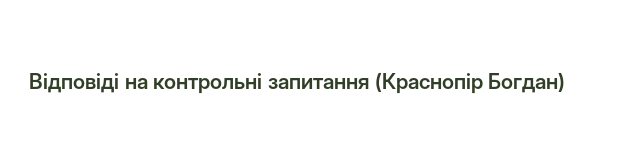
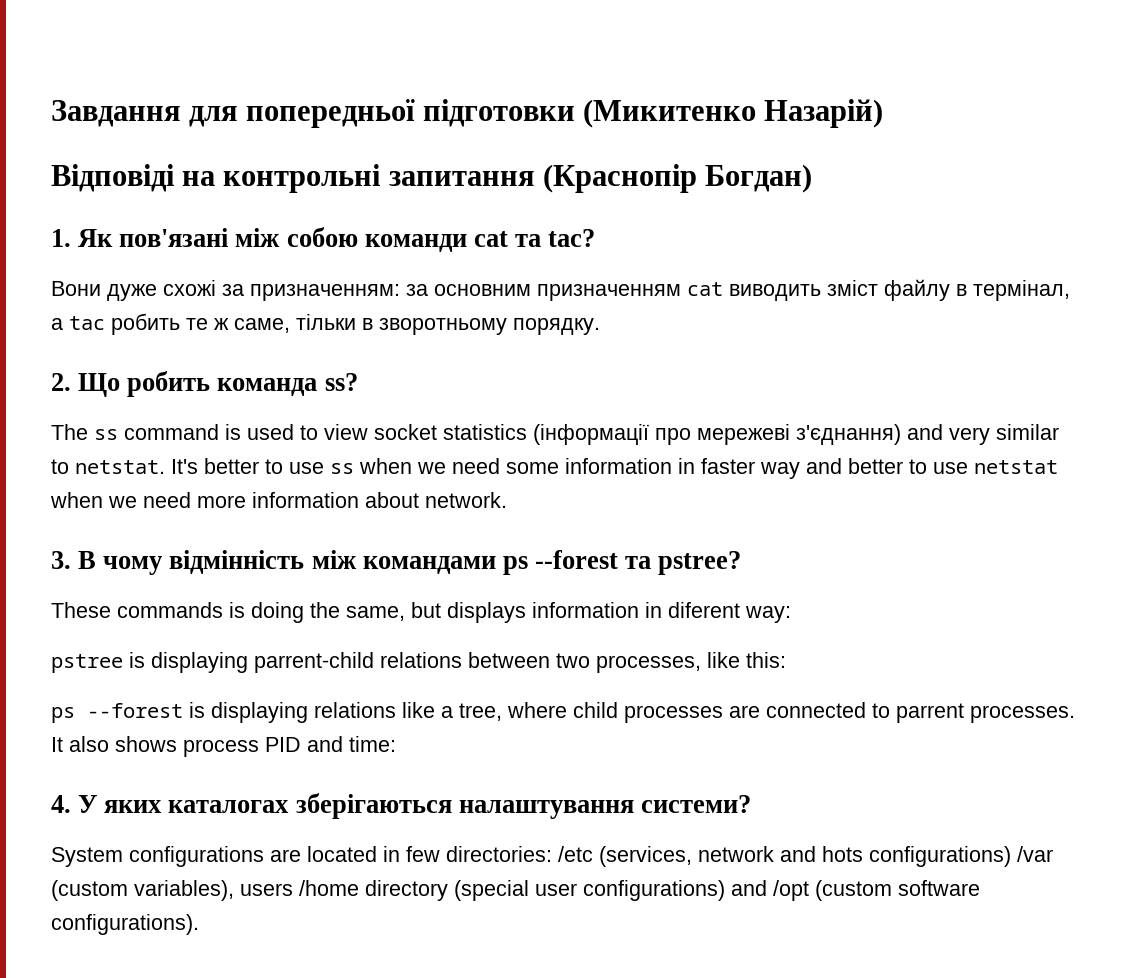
+ Завдання для попередньої підготовки (Микитенко Назарій)
+ 1. Як пов'язані між собою команди cat та tac?
+ Вони дуже схожі за призначенням: за основним призначенням cat виводить зміст файлу в термінал, а tac робить те ж саме, тільки в зворотньому порядку.
+ 2. Що робить команда ss?
+ The ss command is used to view socket statistics (інформації про мережеві з'єднання) and very similar to netstat. It's better to use ss when we need some information in faster way and better to use netstat when we need more information about network.
+ 3. В чому відмінність між командами ps --forest та pstree?
+ These commands is doing the same, but displays information in diferent way:
+ pstree is displaying parrent-child relations between two processes, like this:
+ ps --forest is displaying relations like a tree, where child processes are connected to parrent processes. It also shows process PID and time:
+ 4. У яких каталогах зберігаються налаштування системи?
+ System configurations are located in few directories: /etc (services, network and hots configurations) /var (custom variables), users /home directory (special user configurations) and /opt (custom software configurations).

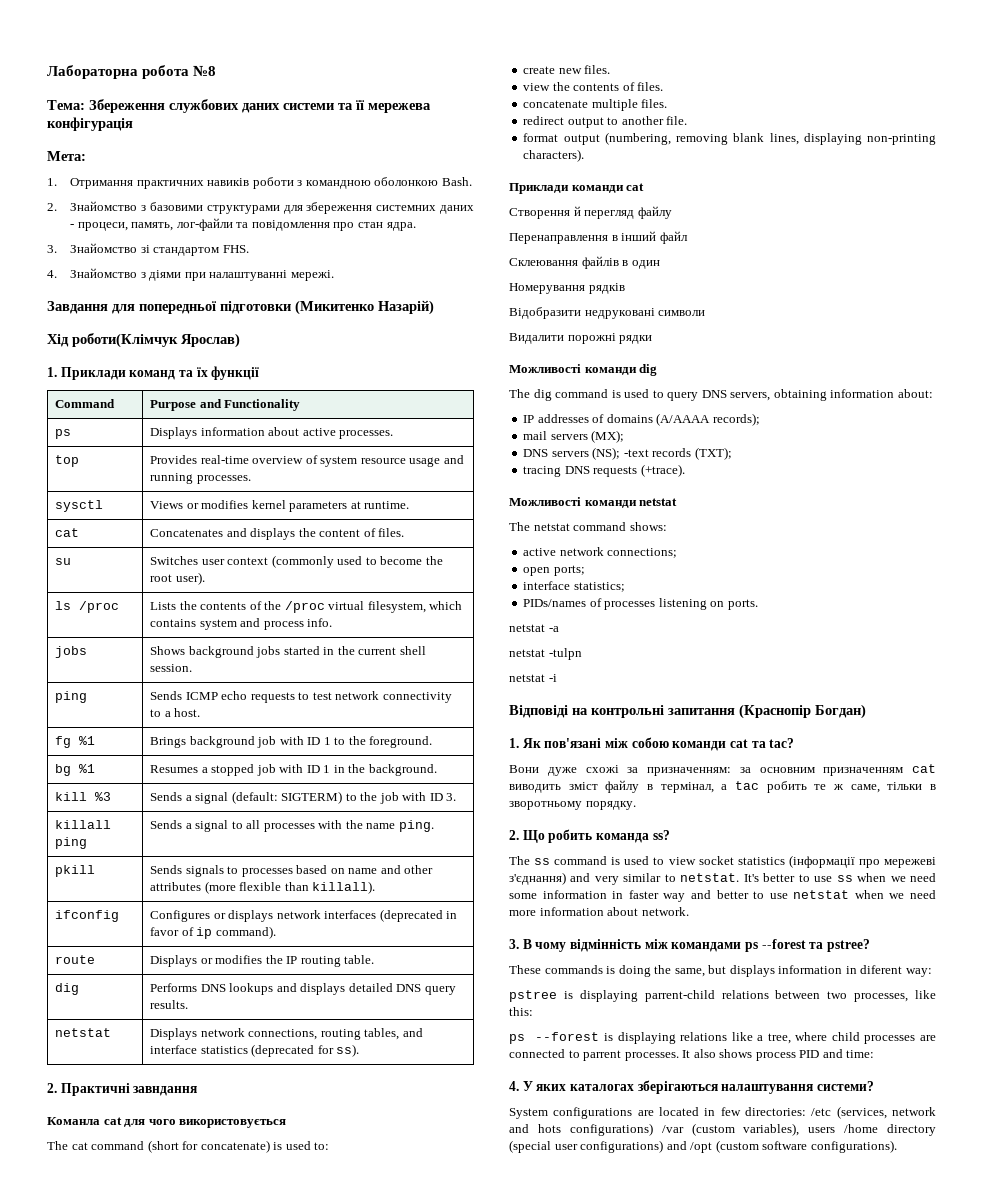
+ Лабораторна робота №8
+ Тема: Збереження службових даних системи та її мережева конфігурація
+ Мета:
+ 1. Отримання практичних навиків роботи з командною оболонкою Bash.
+ 2. Знайомство з базовими структурами для збереження системних даних - процеси, память, лог-файли та повідомлення про стан ядра.
+ 3. Знайомство зі стандартом FHS.
+ 4. Знайомство з діями при налаштуванні мережі.
+ Хід роботи(Клімчук Ярослав)
+ 1. Приклади команд та їх функції
+ Command | Purpose and Functionality
+ ps | Displays information about active processes.
+ top | Provides real-time overview of system resource usage and running processes.
+ sysctl | Views or modifies kernel parameters at runtime.
+ cat | Concatenates and displays the content of files.
+ su | Switches user context (commonly used to become the root user).
+ ls /proc | Lists the contents of the /proc virtual filesystem, which contains system and process info.
+ jobs | Shows background jobs started in the current shell session.
+ ping | Sends ICMP echo requests to test network connectivity to a host.
+ fg %1 | Brings background job with ID 1 to the foreground.
+ bg %1 | Resumes a stopped job with ID 1 in the background.
+ kill %3 | Sends a signal (default: SIGTERM) to the job with ID 3.
+ killall ping | Sends a signal to all processes with the name ping.
+ pkill | Sends signals to processes based on name and other attributes (more flexible than killall).
+ ifconfig | Configures or displays network interfaces (deprecated in favor of ip command).
+ route | Displays or modifies the IP routing table.
+ dig | Performs DNS lookups and displays detailed DNS query results.
+ netstat | Displays network connections, routing tables, and interface statistics (deprecated for ss).
+ 2. Практичні завндання
+ Команла cat для чого використовується
+ The cat command (short for concatenate) is used to:
+ create new files.
+ view the contents of files.
+ concatenate multiple files.
+ redirect output to another file.
+ format output (numbering, removing blank lines, displaying non-printing characters).
+ Приклади команди cat
+ Створення й перегляд файлу
+ Перенаправлення в інший файл
+ Склеювання файлів в один
+ Номерування рядків
+ Відобразити недруковані символи
+ Видалити порожні рядки
+ Можливості команди dig
+ The dig command is used to query DNS servers, obtaining information about:
+ IP addresses of domains (A/AAAA records);
+ mail servers (MX);
+ DNS servers (NS); -text records (TXT);
+ tracing DNS requests (+trace).
+ Можливості команди netstat
+ The netstat command shows:
+ active network connections;
+ open ports;
+ interface statistics;
+ PIDs/names of processes listening on ports.
+ netstat -a
+ netstat -tulpn
+ netstat -i

